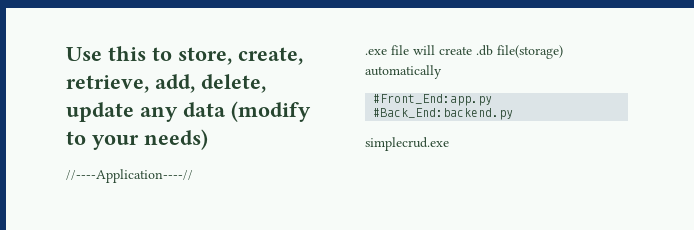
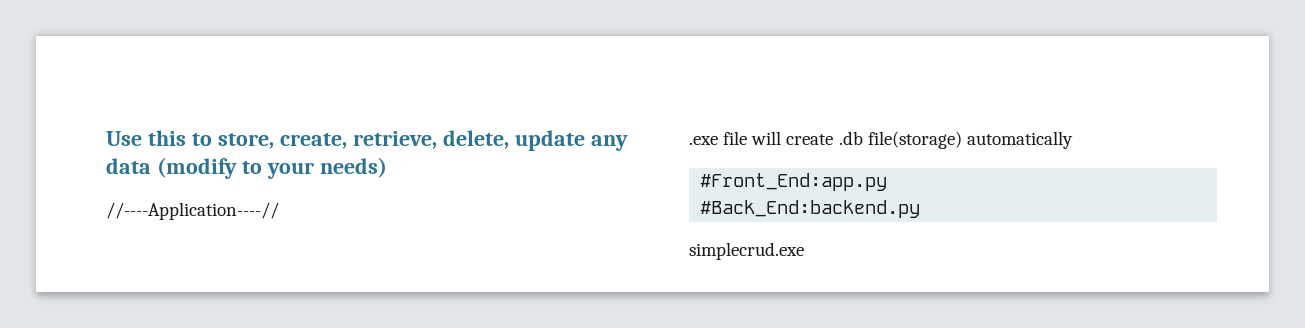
- Use this to store, create, retrieve, add, delete, update any data (modify to your needs)
+ Use this to store, create, retrieve, delete, update any data (modify to your needs)

